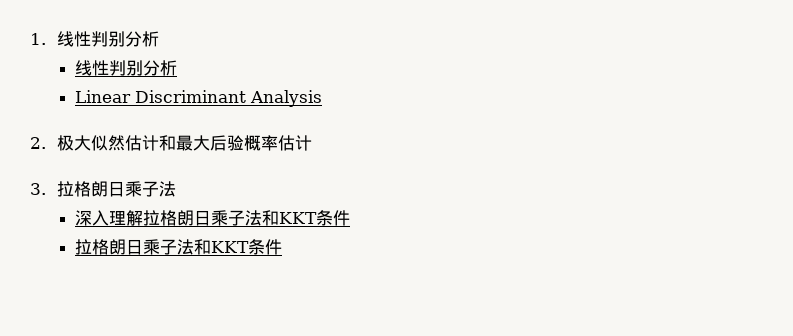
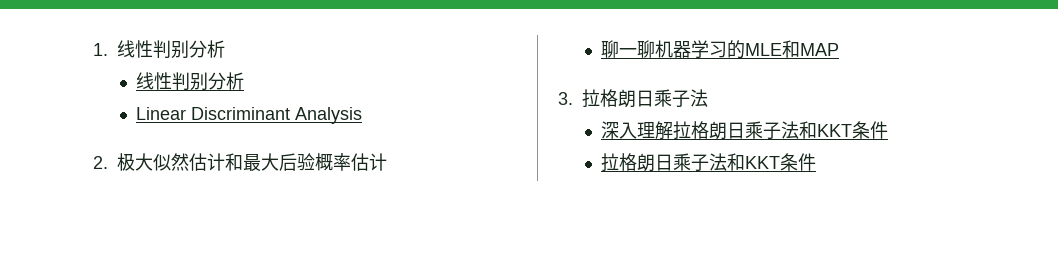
+ 聊一聊机器学习的MLE和MAP

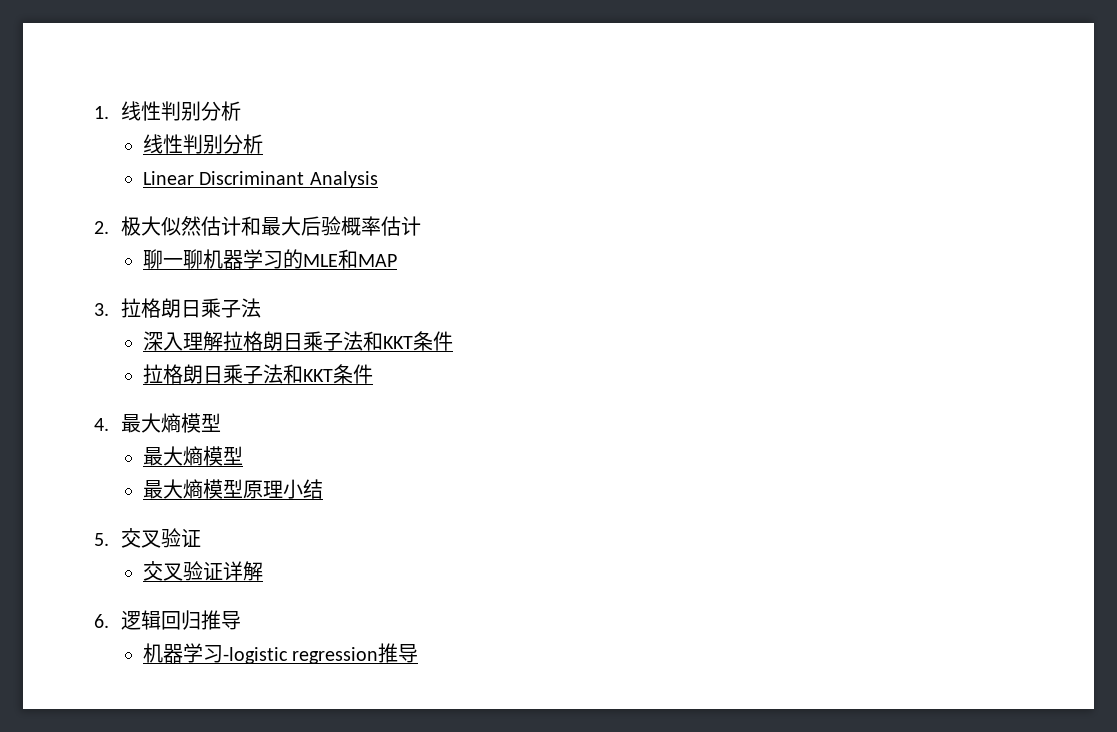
+ 4.最大熵模型
+ 最大熵模型
+ 最大熵模型原理小结
+ 5.交叉验证
+ 交叉验证详解
+ 6.逻辑回归推导
+ 机器学习-logistic regression推导

